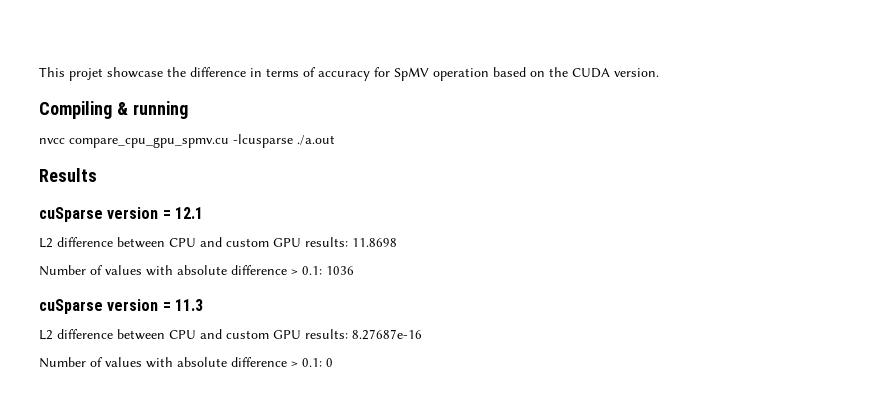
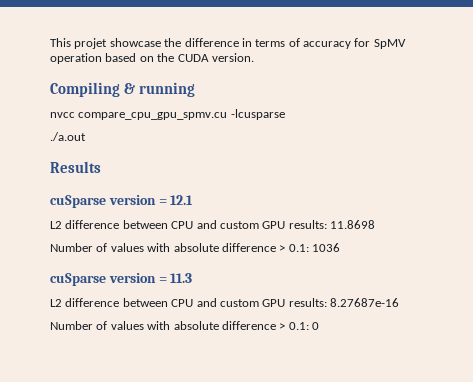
- nvcc compare_cpu_gpu_spmv.cu -lcusparse ./a.out
+ nvcc compare_cpu_gpu_spmv.cu -lcusparse
+ ./a.out

